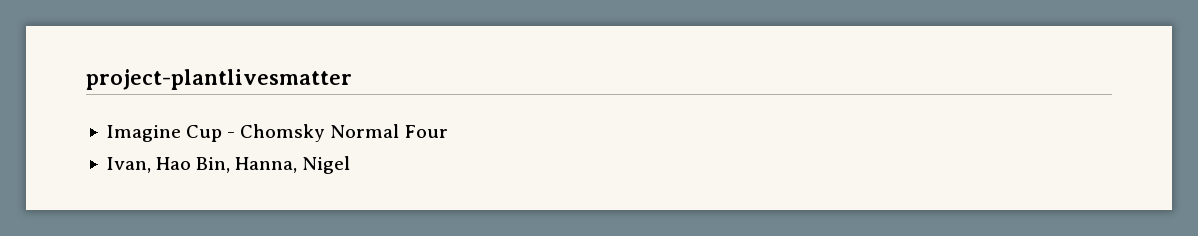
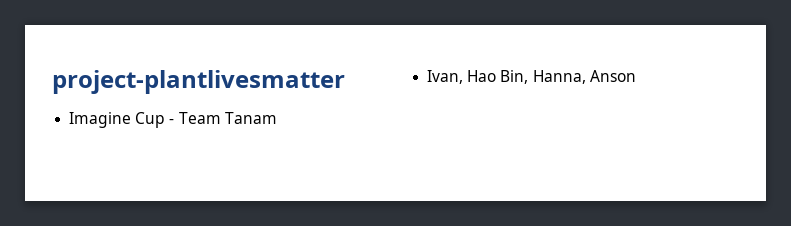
- Imagine Cup - Chomsky Normal Four
+ Imagine Cup - Team Tanam
- Ivan, Hao Bin, Hanna, Nigel
+ Ivan, Hao Bin, Hanna, Anson

